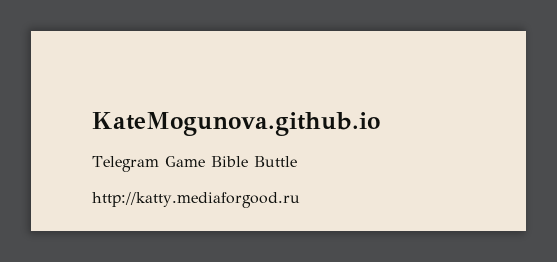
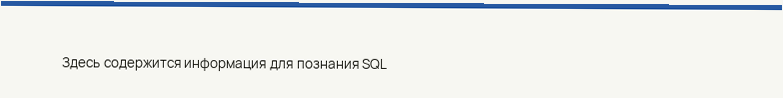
- KateMogunova.github.io
- Telegram Game Bible Buttle
- http://katty.mediaforgood.ru
+ Здесь содержится информация для познания SQL

